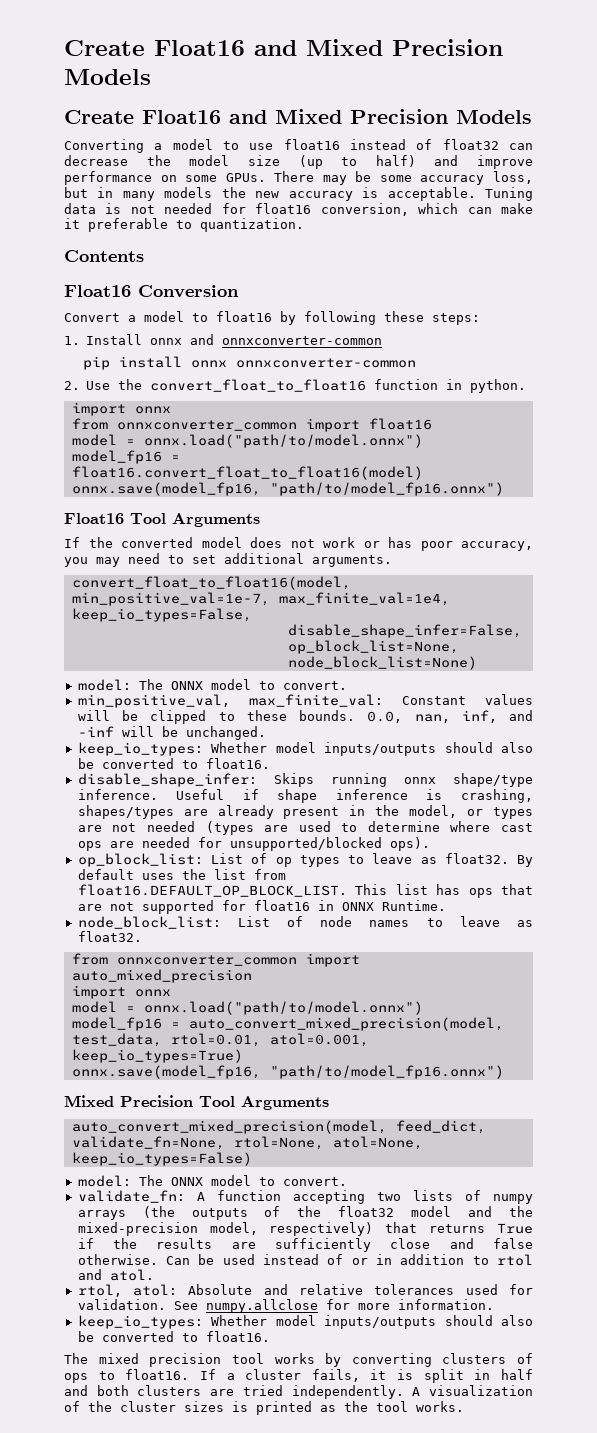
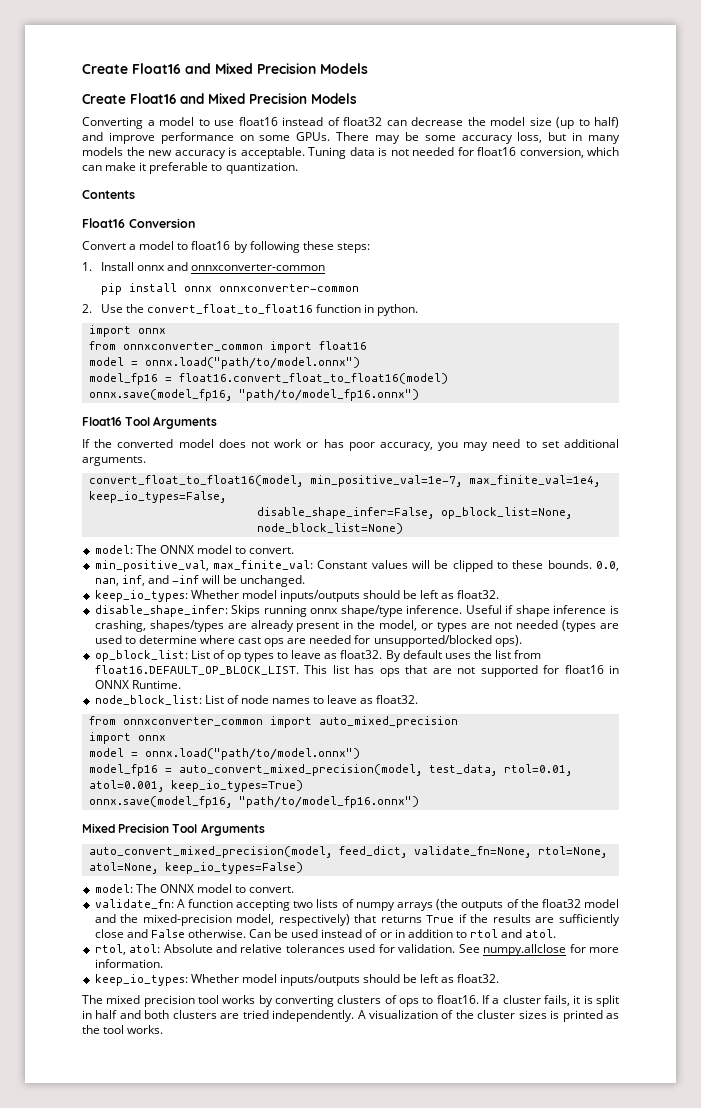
  0.0, nan, inf, and -inf will be unchanged.
- keep_io_types: Whether model inputs/outputs should also be converted to float16.
+ keep_io_types: Whether model inputs/outputs should be left as float32.
- validate_fn: A function accepting two lists of numpy arrays (the outputs of the float32 model and the mixed-precision model, respectively) that returns True if the results are sufficiently close and false otherwise.
+ validate_fn: A function accepting two lists of numpy arrays (the outputs of the float32 model and the mixed-precision model, respectively) that returns True if the results are sufficiently close and False otherwise.
  See numpy.allclose for more information.
- keep_io_types: Whether model inputs/outputs should also be converted to float16.
+ keep_io_types: Whether model inputs/outputs should be left as float32.

